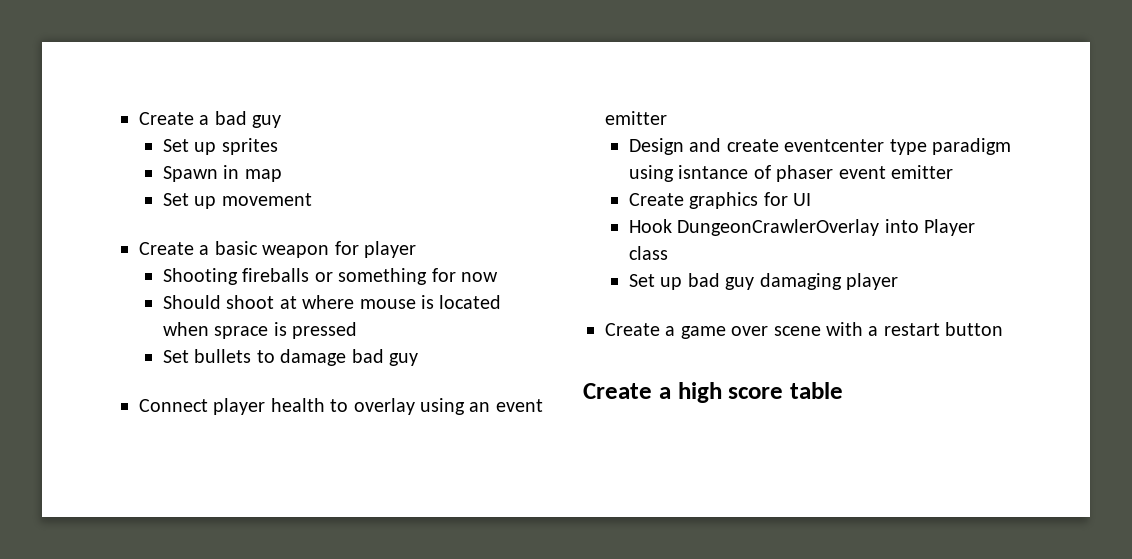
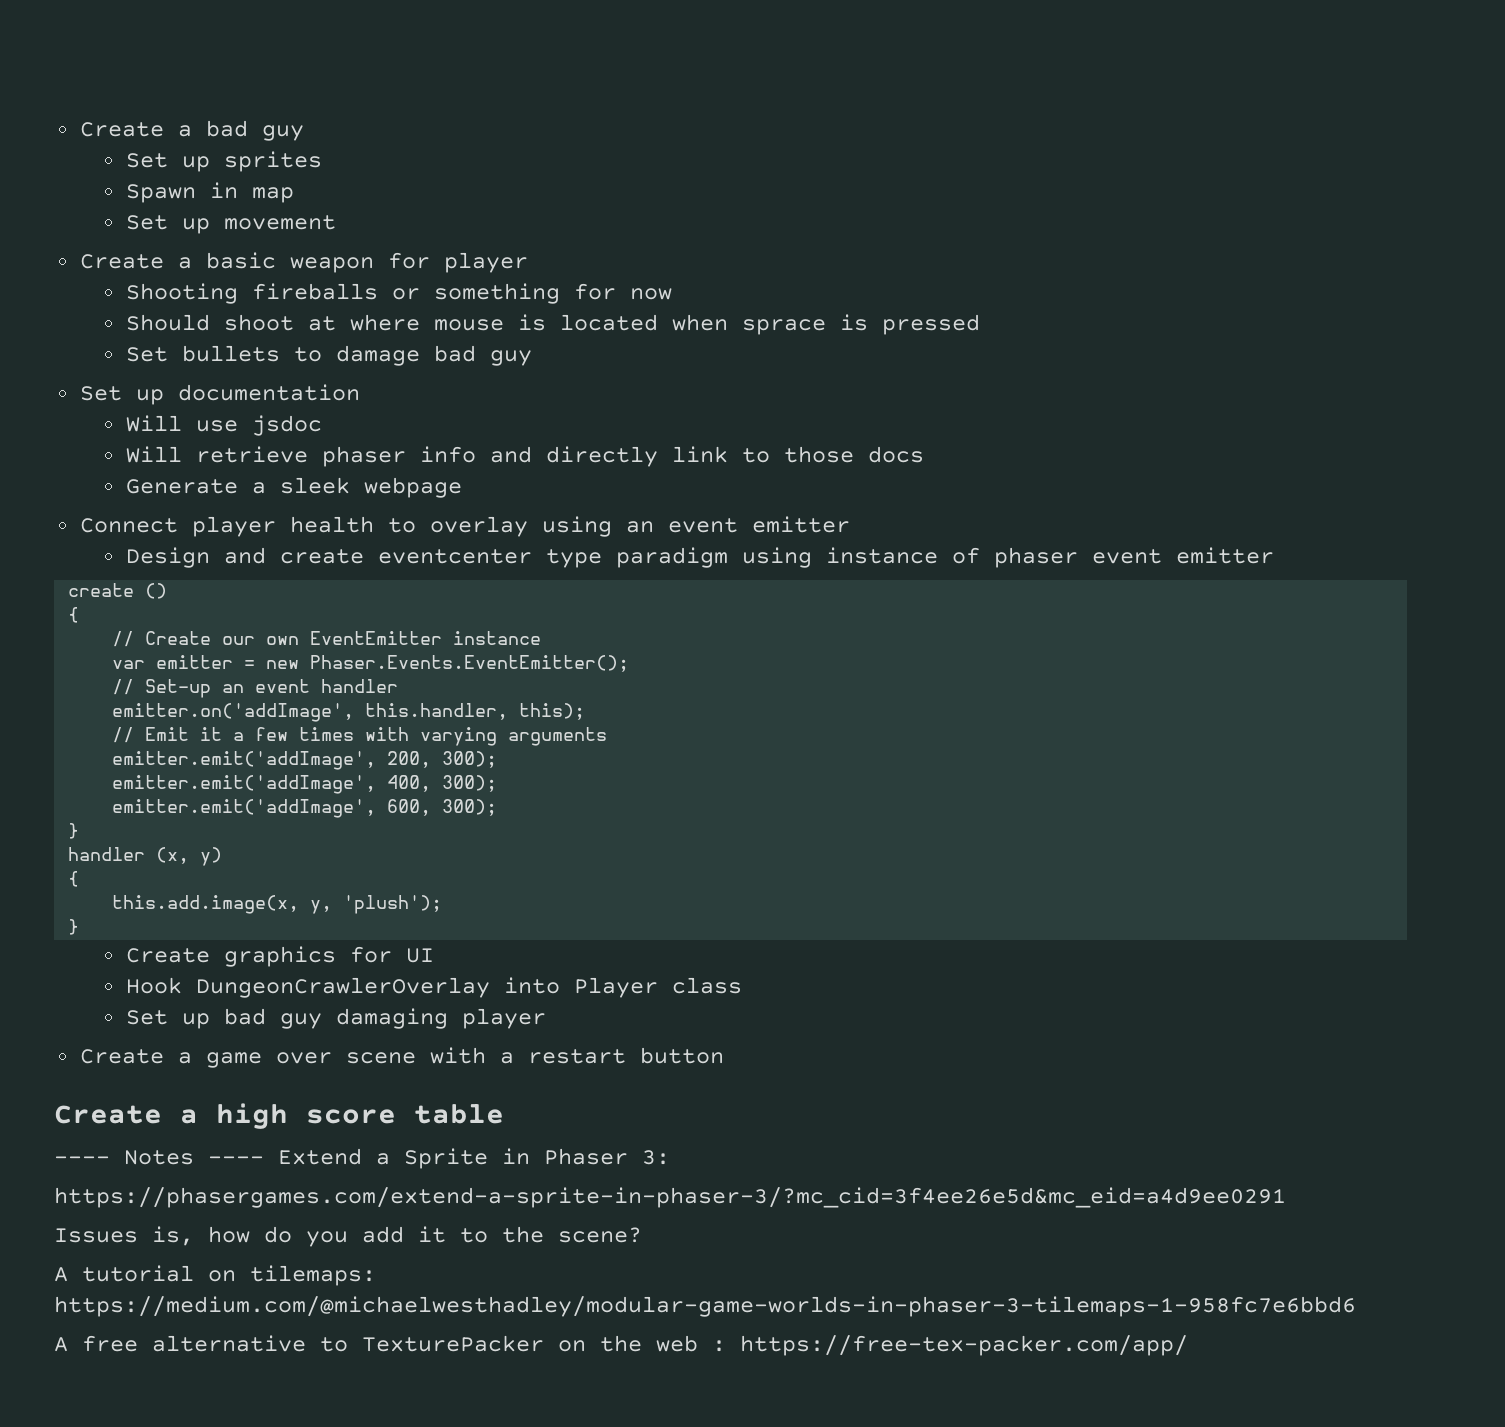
+ Set up documentation
+ Will use jsdoc
+ Will retrieve phaser info and directly link to those docs
+ Generate a sleek webpage
- Design and create eventcenter type paradigm using isntance of phaser event emitter
+ Design and create eventcenter type paradigm using instance of phaser event emitter
+ create ()
+ {
+ // Create our own EventEmitter instance
+ var emitter = new Phaser.Events.EventEmitter();
+ // Set-up an event handler
+ emitter.on('addImage', this.handler, this);
+ // Emit it a few times with varying arguments
+ emitter.emit('addImage', 200, 300);
+ emitter.emit('addImage', 400, 300);
+ emitter.emit('addImage', 600, 300);
+ }
+ handler (x, y)
+ {
+ this.add.image(x, y, 'plush');
+ }
+ ---- Notes ---- Extend a Sprite in Phaser 3:
+ https://phasergames.com/extend-a-sprite-in-phaser-3/?mc_cid=3f4ee26e5d&mc_eid=a4d9ee0291
+ Issues is, how do you add it to the scene?
+ A tutorial on tilemaps: https://medium.com/@michaelwesthadley/modular-game-worlds-in-phaser-3-tilemaps-1-958fc7e6bbd6
+ A free alternative to TexturePacker on the web : https://free-tex-packer.com/app/

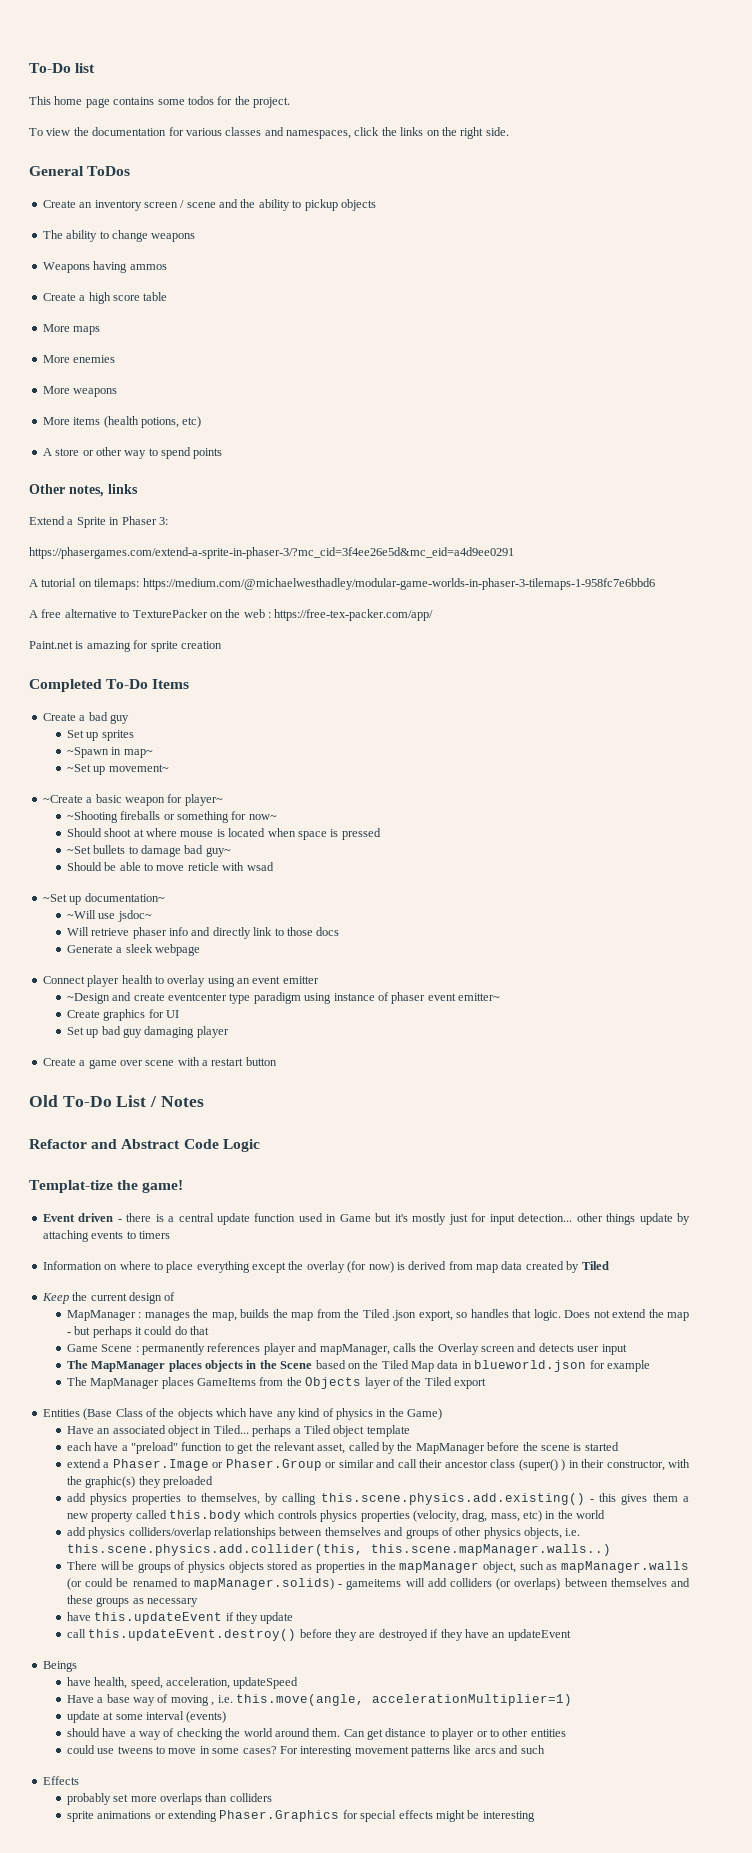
+ To-Do list
+ This home page contains some todos for the project.
+ To view the documentation for various classes and namespaces, click the links on the right side.
+ General ToDos
+ Create an inventory screen / scene and the ability to pickup objects
+ The ability to change weapons
+ Weapons having ammos
+ Create a high score table
+ More maps
+ More enemies
+ More weapons
+ More items (health potions, etc)
+ A store or other way to spend points
+ Other notes, links
+ Extend a Sprite in Phaser 3:
+ https://phasergames.com/extend-a-sprite-in-phaser-3/?mc_cid=3f4ee26e5d&mc_eid=a4d9ee0291
+ A tutorial on tilemaps: https://medium.com/@michaelwesthadley/modular-game-worlds-in-phaser-3-tilemaps-1-958fc7e6bbd6
+ A free alternative to TexturePacker on the web : https://free-tex-packer.com/app/
+ Paint.net is amazing for sprite creation
+ Completed To-Do Items
- Spawn in map
- Set up movement
- Create a basic weapon for player
- Shooting fireballs or something for now
+ ~Spawn in map~
+ ~Set up movement~
+ ~Create a basic weapon for player~
+ ~Shooting fireballs or something for now~
- Should shoot at where mouse is located when sprace is pressed
+ Should shoot at where mouse is located when space is pressed
- Set bullets to damage bad guy
- Set up documentation
- Will use jsdoc
+ ~Set bullets to damage bad guy~
+ Should be able to move reticle with wsad
+ ~Set up documentation~
+ ~Will use jsdoc~
- Design and create eventcenter type paradigm using instance of phaser event emitter
- create ()
- {
- // Create our own EventEmitter instance
- var emitter = new Phaser.Events.EventEmitter();
- // Set-up an event handler
- emitter.on('addImage', this.handler, this);
- // Emit it a few times with varying arguments
- emitter.emit('addImage', 200, 300);
- emitter.emit('addImage', 400, 300);
- emitter.emit('addImage', 600, 300);
- }
- handler (x, y)
- {
- this.add.image(x, y, 'plush');
- }
+ ~Design and create eventcenter type paradigm using instance of phaser event emitter~
- Hook DungeonCrawlerOverlay into Player class
- Create a high score table
- ---- Notes ---- Extend a Sprite in Phaser 3:
- https://phasergames.com/extend-a-sprite-in-phaser-3/?mc_cid=3f4ee26e5d&mc_eid=a4d9ee0291
- Issues is, how do you add it to the scene?
- A tutorial on tilemaps: https://medium.com/@michaelwesthadley/modular-game-worlds-in-phaser-3-tilemaps-1-958fc7e6bbd6
- A free alternative to TexturePacker on the web : https://free-tex-packer.com/app/
+ Old To-Do List / Notes
+ Refactor and Abstract Code Logic
+ Templat-tize the game!
+ Event driven - there is a central update function used in Game but it's mostly just for input detection... other things update by attaching events to timers
+ Information on where to place everything except the overlay (for now) is derived from map data created by Tiled
+ Keep the current design of
+ MapManager : manages the map, builds the map from the Tiled .json export, so handles that logic. Does not extend the map - but perhaps it could do that
+ Game Scene : permanently references player and mapManager, calls the Overlay screen and detects user input
+ The MapManager places objects in the Scene based on the Tiled Map data in blueworld.json for example
+ The MapManager places GameItems from the Objects layer of the Tiled export
+ Entities (Base Class of the objects which have any kind of physics in the Game)
+ Have an associated object in Tiled... perhaps a Tiled object template
+ each have a "preload" function to get the relevant asset, called by the MapManager before the scene is started
+ extend a Phaser.Image or Phaser.Group or similar and call their ancestor class (super() ) in their constructor, with the graphic(s) they preloaded
+ add physics properties to themselves, by calling this.scene.physics.add.existing() - this gives them a new property called this.body which controls physics properties (velocity, drag, mass, etc) in the world
+ add physics colliders/overlap relationships between themselves and groups of other physics objects, i.e. this.scene.physics.add.collider(this, this.scene.mapManager.walls..)
+ There will be groups of physics objects stored as properties in the mapManager object, such as mapManager.walls (or could be renamed to mapManager.solids) - gameitems will add colliders (or overlaps) between themselves and these groups as necessary
+ have this.updateEvent if they update
+ call this.updateEvent.destroy() before they are destroyed if they have an updateEvent
+ Beings
+ have health, speed, acceleration, updateSpeed
+ Have a base way of moving , i.e. this.move(angle, accelerationMultiplier=1)
+ update at some interval (events)
+ should have a way of checking the world around them. Can get distance to player or to other entities
+ could use tweens to move in some cases? For interesting movement patterns like arcs and such
+ Effects
+ probably set more overlaps than colliders
+ sprite animations or extending Phaser.Graphics for special effects might be interesting

